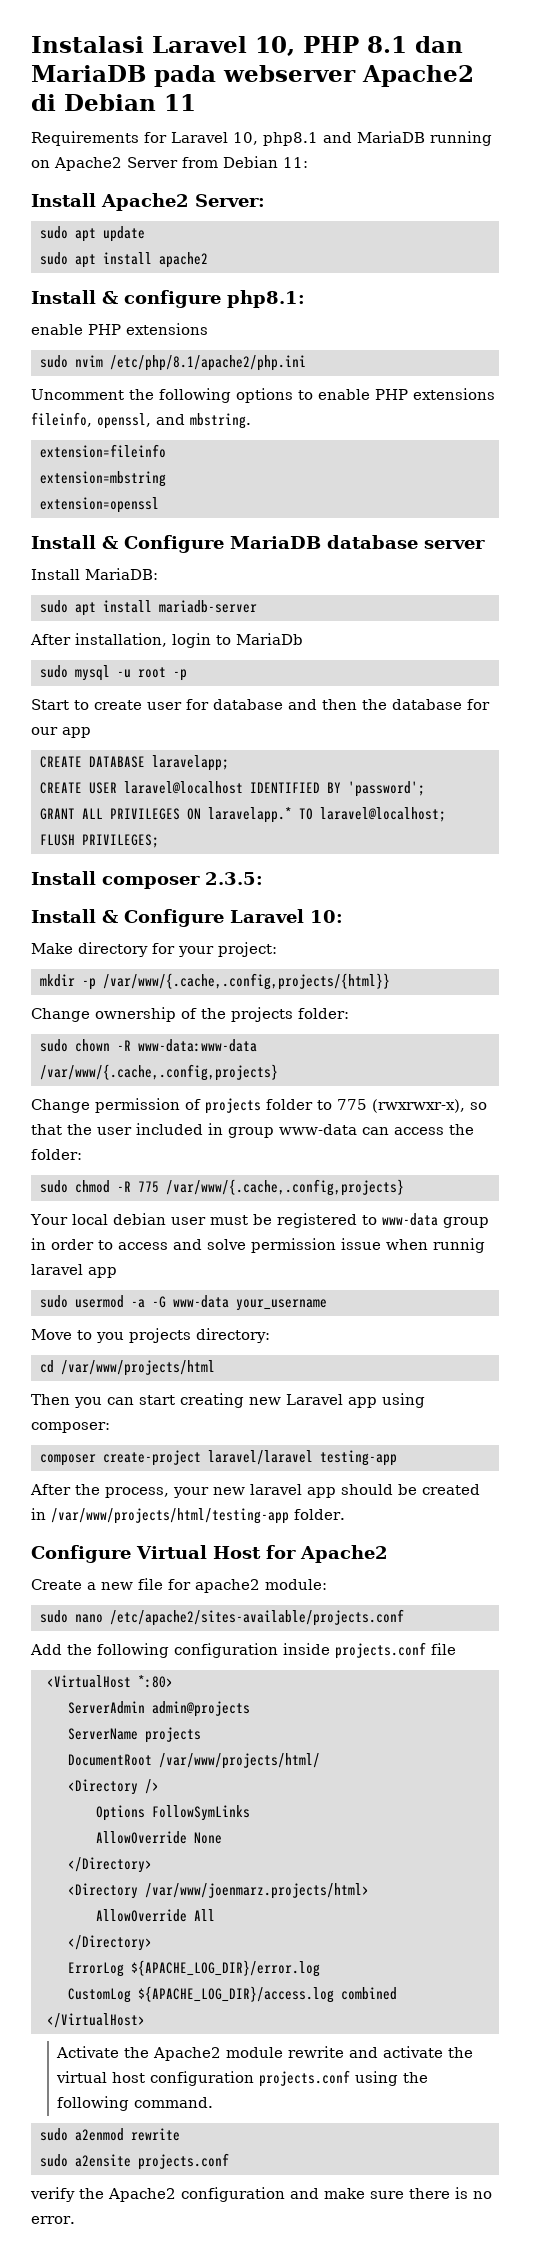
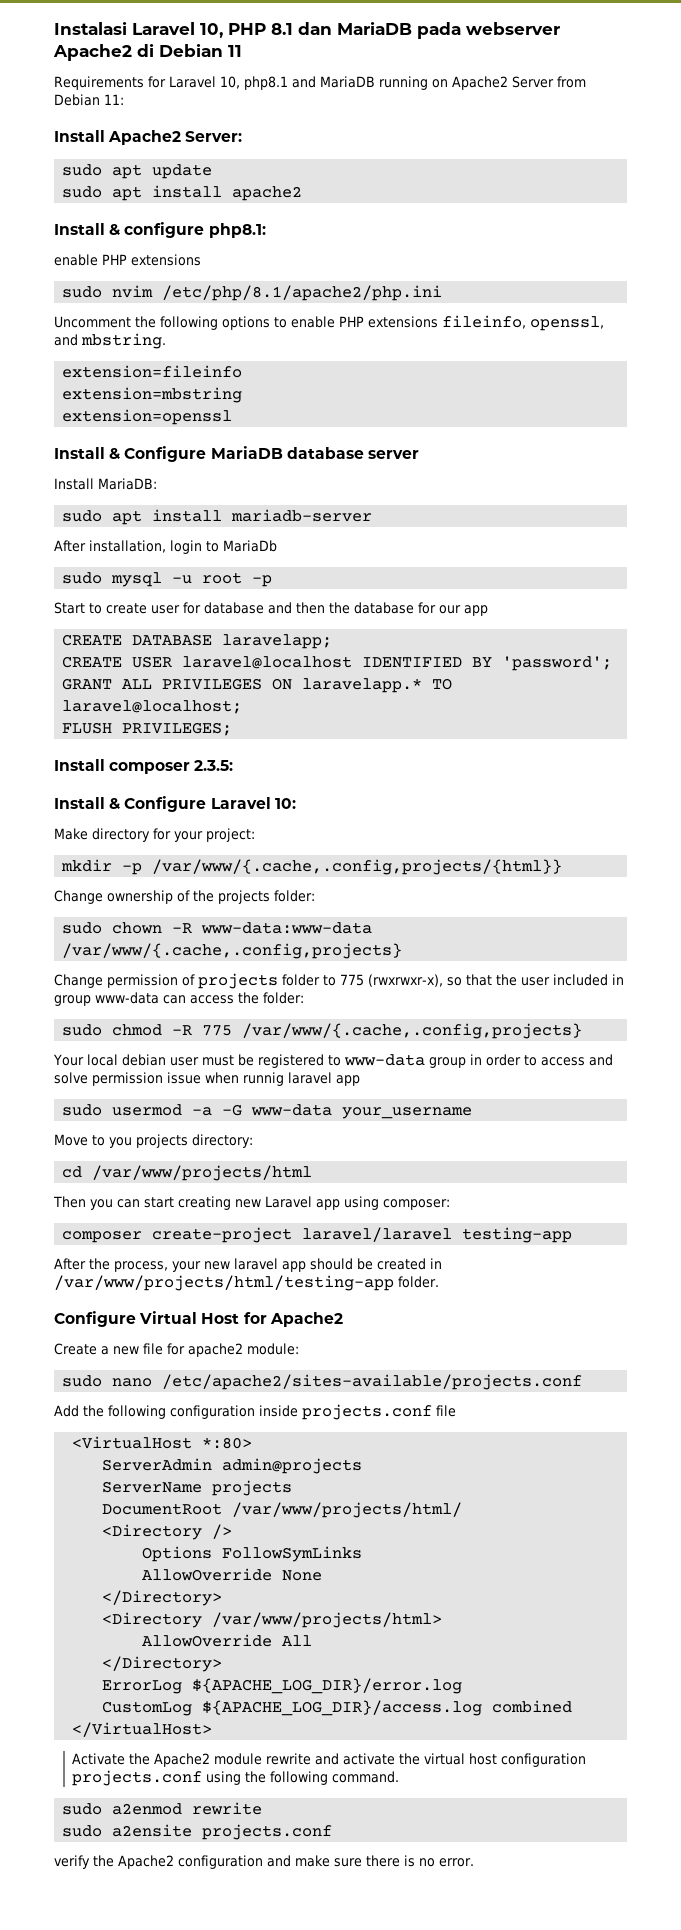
- <Directory /var/www/joenmarz.projects/html>
+ <Directory /var/www/projects/html>

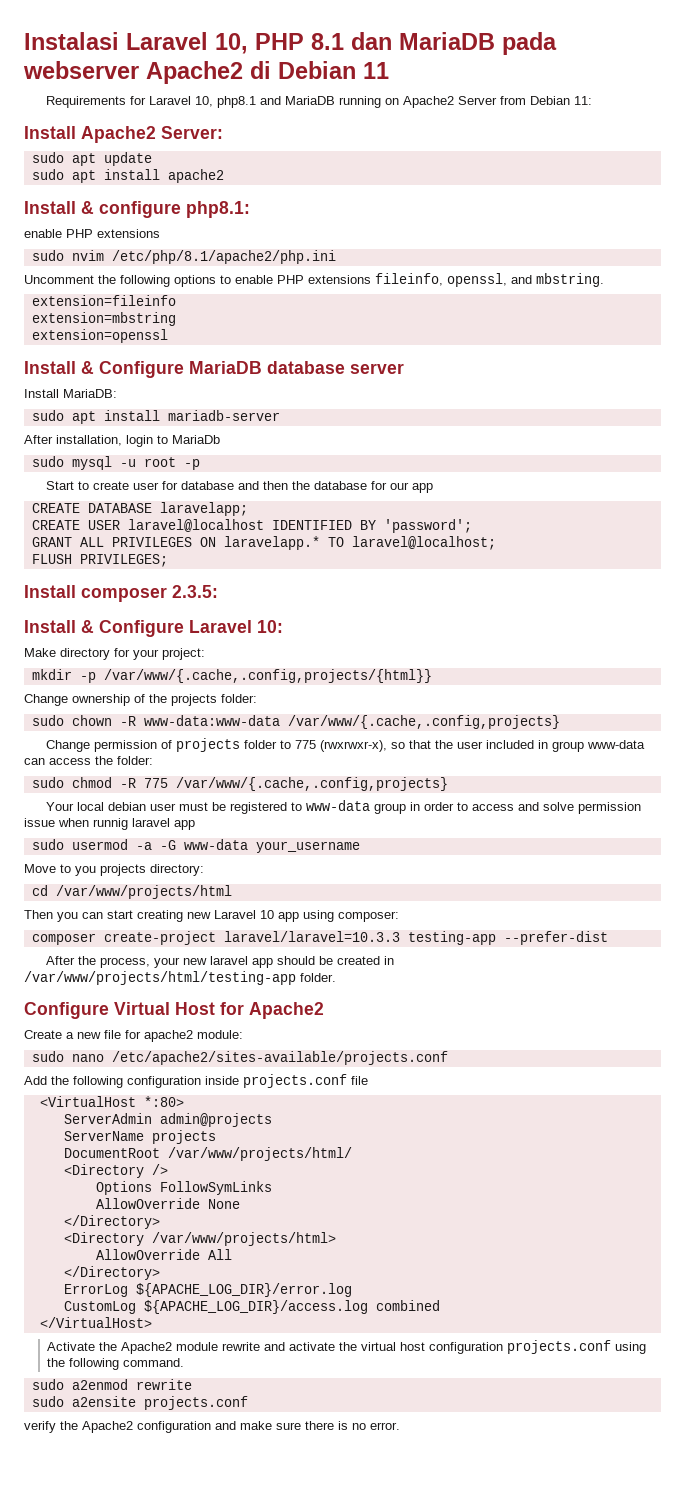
- Then you can start creating new Laravel app using composer:
+ Then you can start creating new Laravel 10 app using composer:
- composer create-project laravel/laravel testing-app
+ composer create-project laravel/laravel=10.3.3 testing-app --prefer-dist

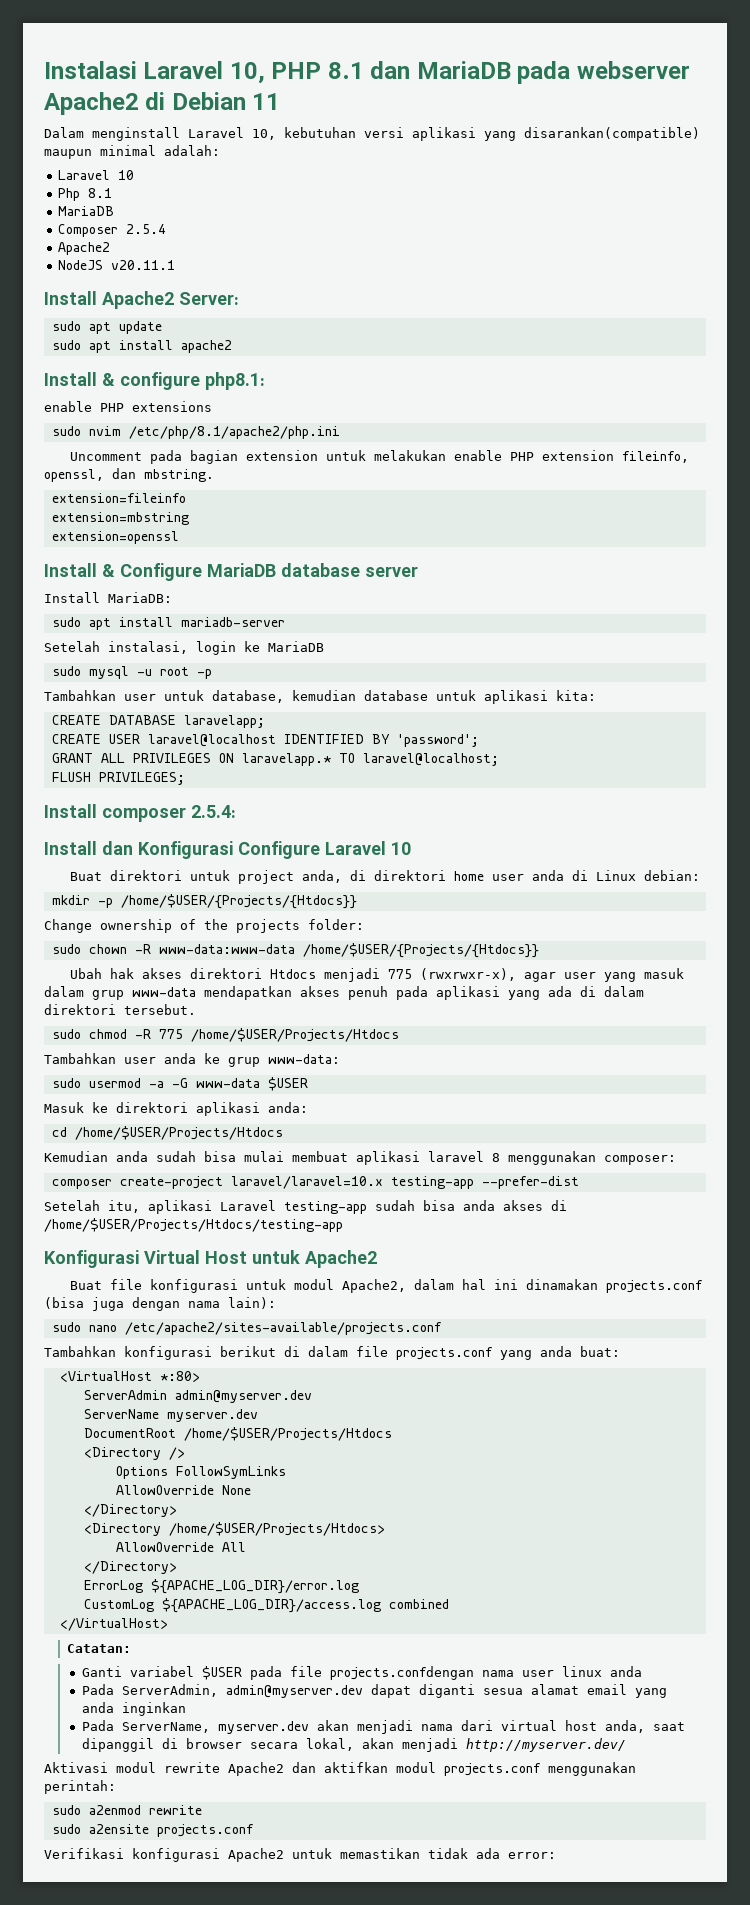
- Requirements for Laravel 10, php8.1 and MariaDB running on Apache2 Server from Debian 11:
+ Dalam menginstall Laravel 10, kebutuhan versi aplikasi yang disarankan(compatible) maupun minimal adalah:
+ Laravel 10
+ Php 8.1
+ MariaDB
+ Composer 2.5.4
+ Apache2
+ NodeJS v20.11.1
- Uncomment the following options to enable PHP extensions fileinfo, openssl, and mbstring.
+ Uncomment pada bagian extension untuk melakukan enable PHP extension fileinfo, openssl, dan mbstring.
- After installation, login to MariaDb
+ Setelah instalasi, login ke MariaDB
- Start to create user for database and then the database for our app
+ Tambahkan user untuk database, kemudian database untuk aplikasi kita:
- Install composer 2.3.5:
- Install & Configure Laravel 10:
- Make directory for your project:
+ Install composer 2.5.4:
+ Install dan Konfigurasi Configure Laravel 10
+ Buat direktori untuk project anda, di direktori home user anda di Linux debian:
- mkdir -p /var/www/{.cache,.config,projects/{html}}
+ mkdir -p /home/$USER/{Projects/{Htdocs}}
- sudo chown -R www-data:www-data /var/www/{.cache,.config,projects}
- Change permission of projects folder to 775 (rwxrwxr-x), so that the user included in group www-data can access the folder:
- sudo chmod -R 775 /var/www/{.cache,.config,projects}
- Your local debian user must be registered to www-data group in order to access and solve permission issue when runnig laravel app
+ sudo chown -R www-data:www-data /home/$USER/{Projects/{Htdocs}}
+ Ubah hak akses direktori Htdocs menjadi 775 (rwxrwxr-x), agar user yang masuk dalam grup www-data mendapatkan akses penuh pada aplikasi yang ada di dalam direktori tersebut.
+ sudo chmod -R 775 /home/$USER/Projects/Htdocs
+ Tambahkan user anda ke grup www-data:
- sudo usermod -a -G www-data your_username
- Move to you projects directory:
- cd /var/www/projects/html
- Then you can start creating new Laravel 10 app using composer:
+ sudo usermod -a -G www-data $USER
+ Masuk ke direktori aplikasi anda:
+ cd /home/$USER/Projects/Htdocs
+ Kemudian anda sudah bisa mulai membuat aplikasi laravel 8 menggunakan composer:
- composer create-project laravel/laravel=10.3.3 testing-app --prefer-dist
+ composer create-project laravel/laravel=10.x testing-app --prefer-dist
- After the process, your new laravel app should be created in /var/www/projects/html/testing-app folder.
- Configure Virtual Host for Apache2
- Create a new file for apache2 module:
+ Setelah itu, aplikasi Laravel testing-app sudah bisa anda akses di /home/$USER/Projects/Htdocs/testing-app
+ Konfigurasi Virtual Host untuk Apache2
+ Buat file konfigurasi untuk modul Apache2, dalam hal ini dinamakan projects.conf (bisa juga dengan nama lain):
  sudo nano /etc/apache2/sites-available/projects.conf
- Add the following configuration inside projects.conf file
+ Tambahkan konfigurasi berikut di dalam file projects.conf yang anda buat:
- ServerAdmin admin@projects
+ ServerAdmin admin@myserver.dev
- ServerName projects
+ ServerName myserver.dev
- DocumentRoot /var/www/projects/html/
+ DocumentRoot /home/$USER/Projects/Htdocs
- <Directory /var/www/projects/html>
+ <Directory /home/$USER/Projects/Htdocs>
- Activate the Apache2 module rewrite and activate the virtual host configuration projects.conf using the following command.
+ Catatan:
+ Ganti variabel $USER pada file projects.confdengan nama user linux anda
+ Pada ServerAdmin, admin@myserver.dev dapat diganti sesua alamat email yang anda inginkan
+ Pada ServerName, myserver.dev akan menjadi nama dari virtual host anda, saat dipanggil di browser secara lokal, akan menjadi http://myserver.dev/
+ Aktivasi modul rewrite Apache2 dan aktifkan modul projects.conf menggunakan perintah:
- verify the Apache2 configuration and make sure there is no error.
+ Verifikasi konfigurasi Apache2 untuk memastikan tidak ada error:

